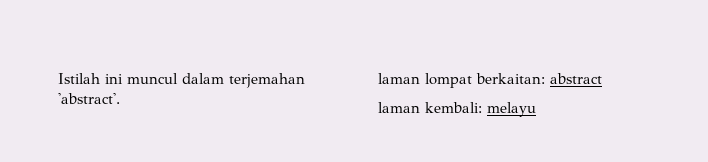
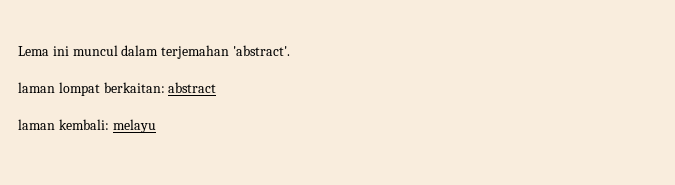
- Istilah ini muncul dalam terjemahan 'abstract'.
+ Lema ini muncul dalam terjemahan 'abstract'.

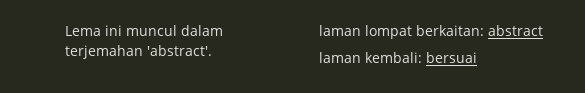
- laman kembali: melayu
+ laman kembali: bersuai

